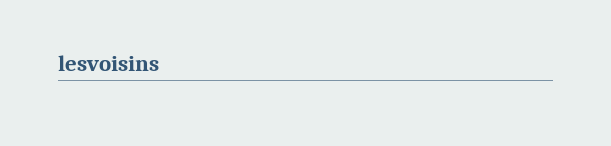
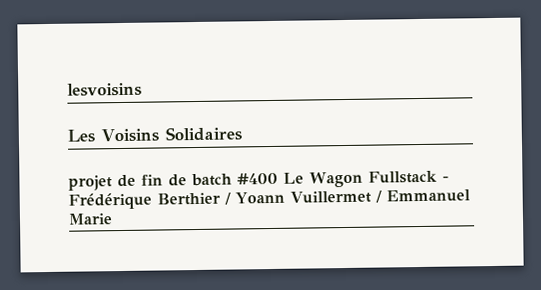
+ Les Voisins Solidaires
+ projet de fin de batch #400 Le Wagon Fullstack - Frédérique Berthier / Yoann Vuillermet / Emmanuel Marie

